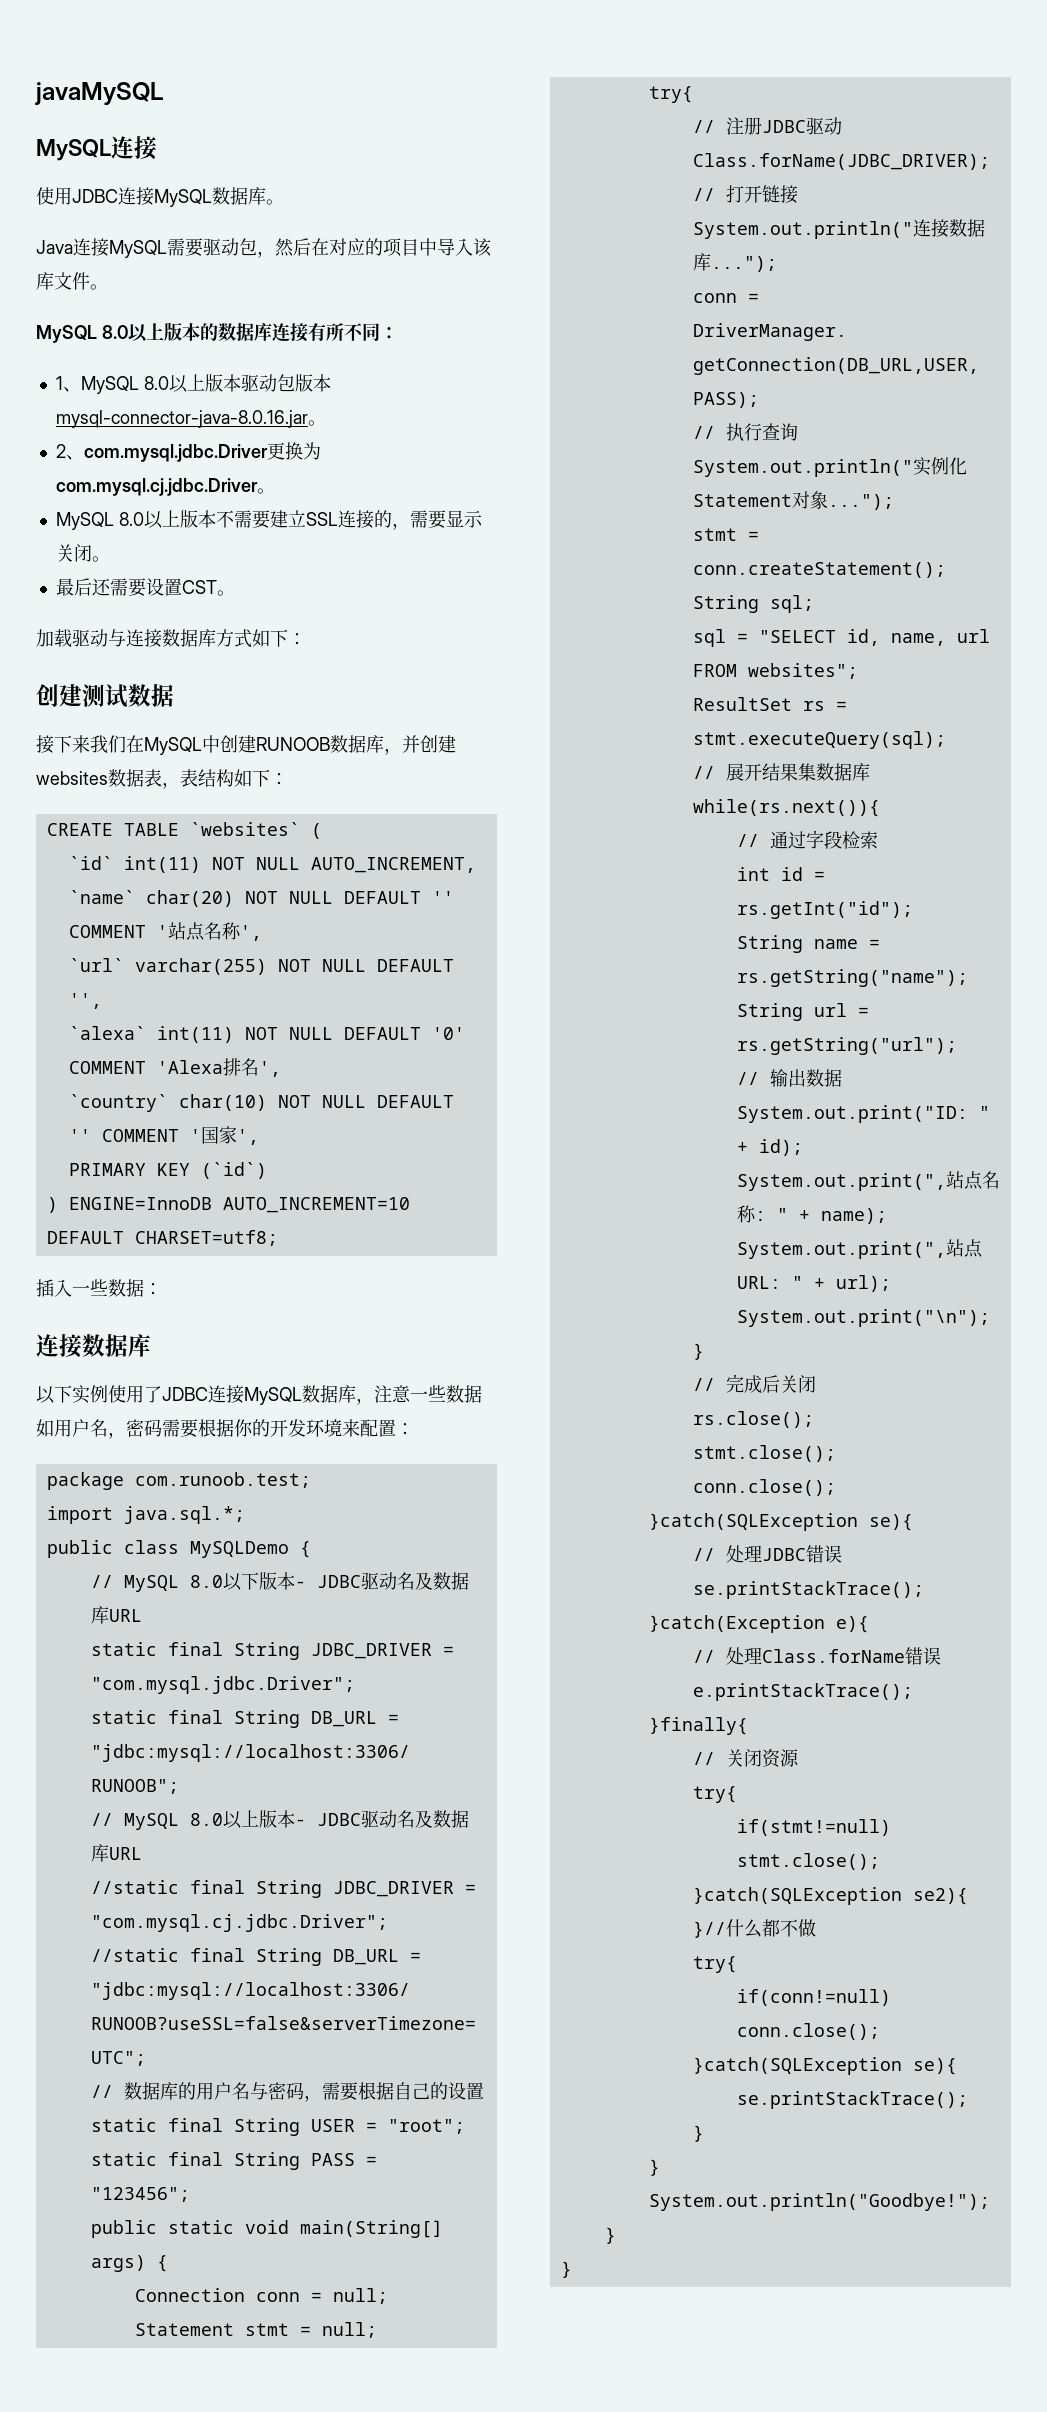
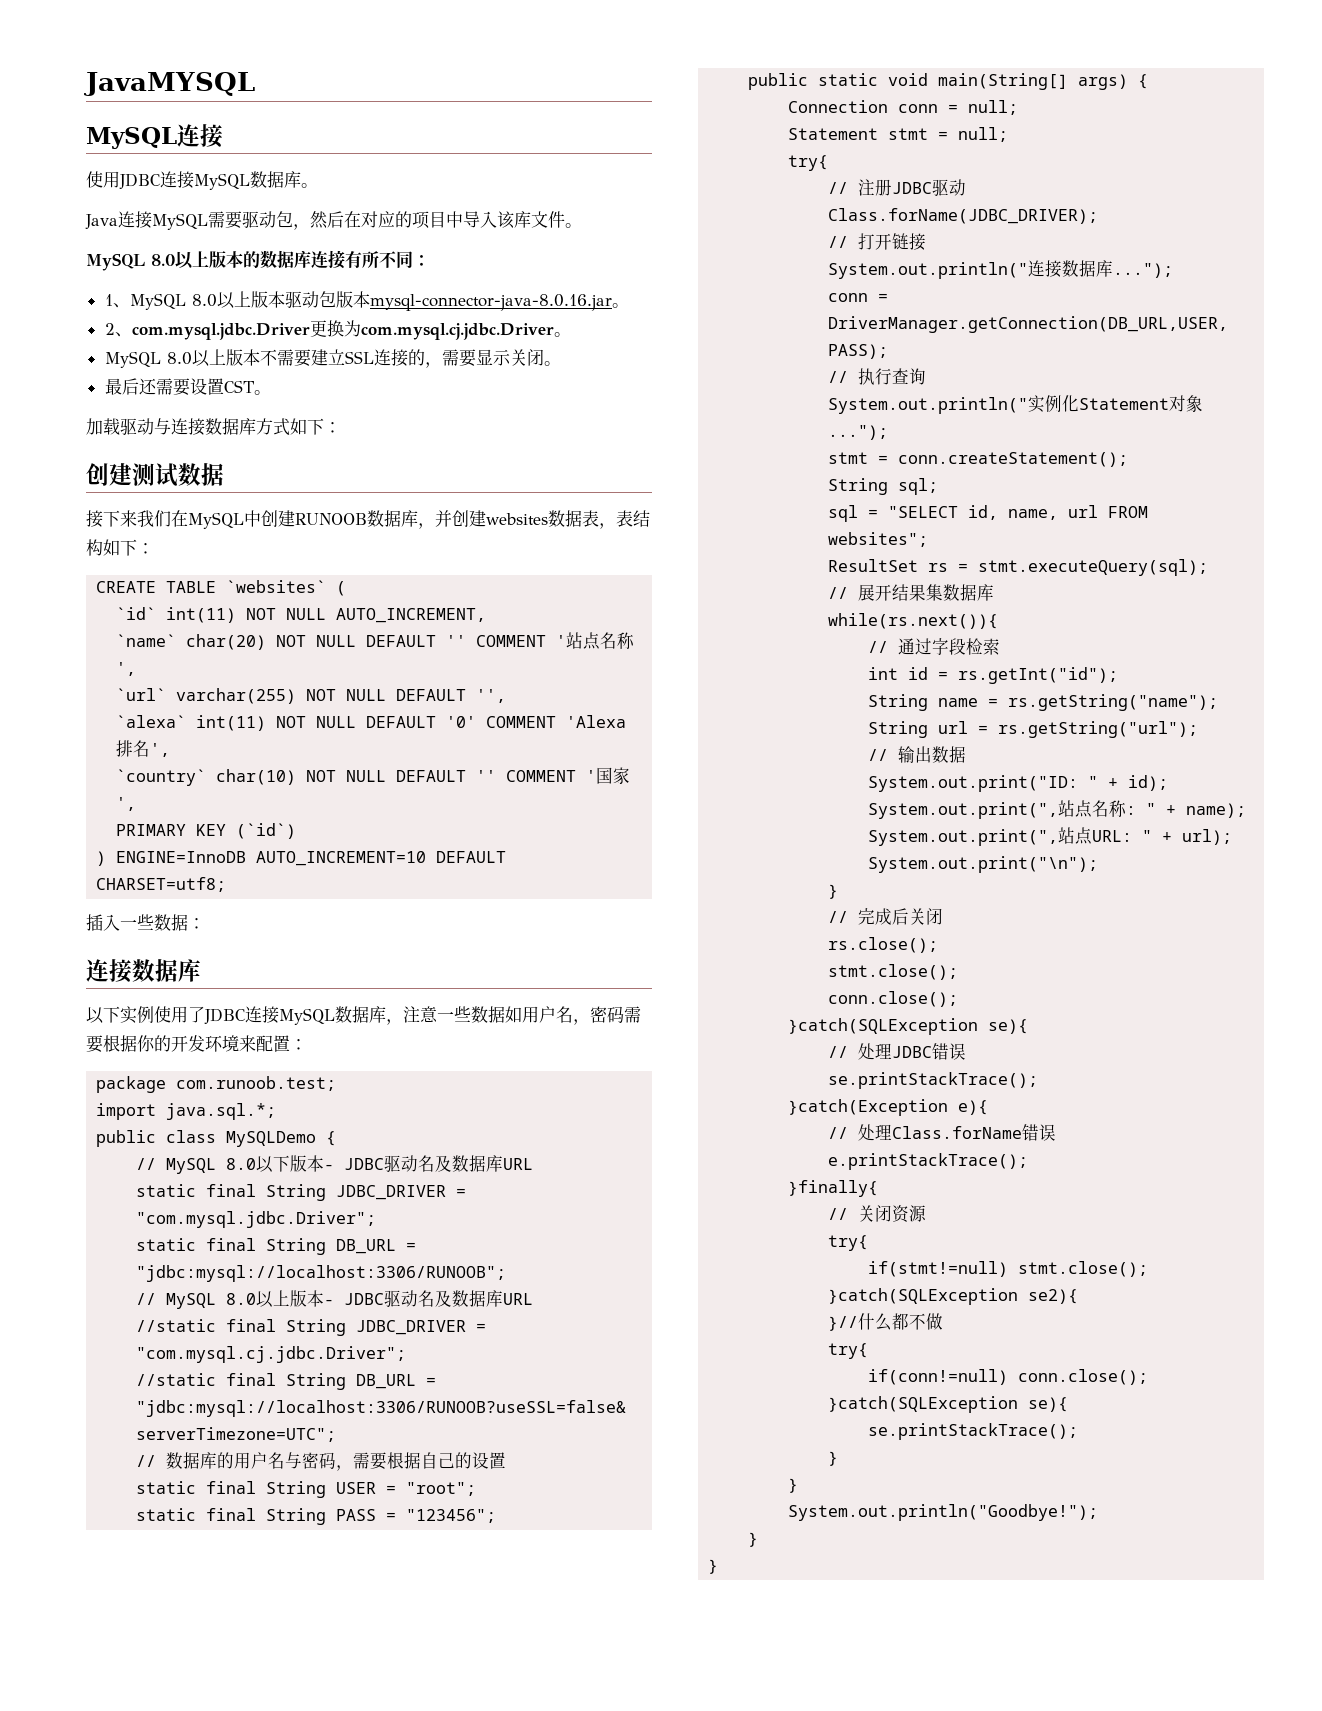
- javaMySQL
+ JavaMYSQL

